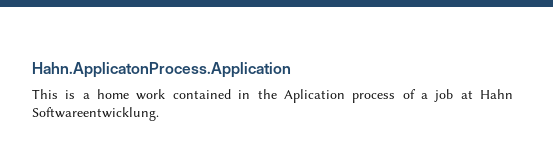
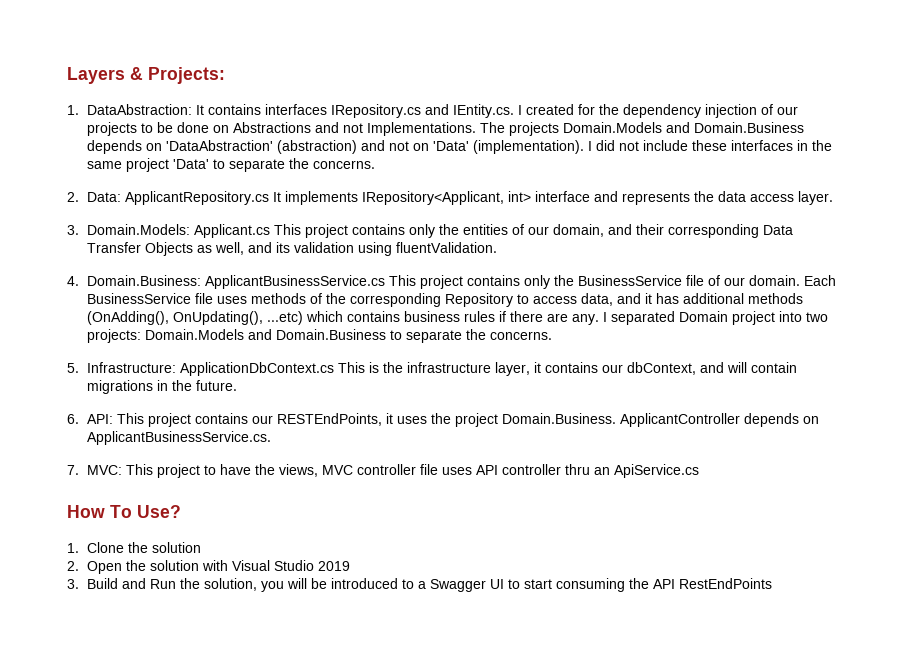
- Hahn.ApplicatonProcess.Application
- This is a home work contained in the Aplication process of a job at Hahn Softwareentwicklung.
+ Layers & Projects:
+ 1. DataAbstraction: It contains interfaces IRepository.cs and IEntity.cs. I created for the dependency injection of our projects to be done on Abstractions and not Implementations. The projects Domain.Models and Domain.Business depends on 'DataAbstraction' (abstraction) and not on 'Data' (implementation). I did not include these interfaces in the same project 'Data' to separate the concerns.
+ 2. Data: ApplicantRepository.cs It implements IRepository<Applicant, int> interface and represents the data access layer.
+ 3. Domain.Models: Applicant.cs This project contains only the entities of our domain, and their corresponding Data Transfer Objects as well, and its validation using fluentValidation.
+ 4. Domain.Business: ApplicantBusinessService.cs This project contains only the BusinessService file of our domain. Each BusinessService file uses methods of the corresponding Repository to access data, and it has additional methods (OnAdding(), OnUpdating(), ...etc) which contains business rules if there are any. I separated Domain project into two projects: Domain.Models and Domain.Business to separate the concerns.
+ 5. Infrastructure: ApplicationDbContext.cs This is the infrastructure layer, it contains our dbContext, and will contain migrations in the future.
+ 6. API: This project contains our RESTEndPoints, it uses the project Domain.Business. ApplicantController depends on ApplicantBusinessService.cs.
+ 7. MVC: This project to have the views, MVC controller file uses API controller thru an ApiService.cs
+ How To Use?
+ 1. Clone the solution
+ 2. Open the solution with Visual Studio 2019
+ 3. Build and Run the solution, you will be introduced to a Swagger UI to start consuming the API RestEndPoints

